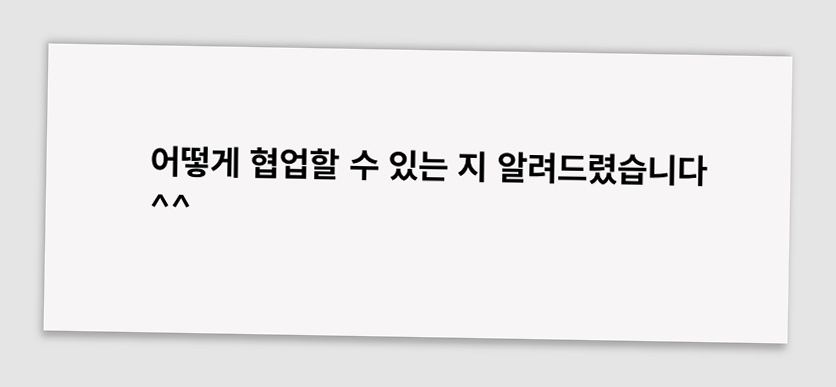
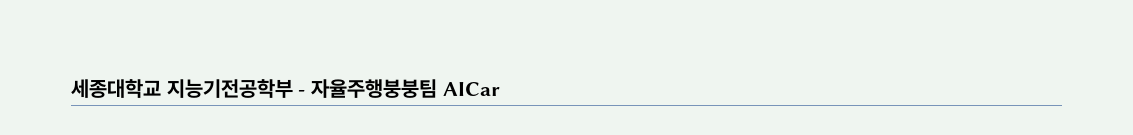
- 어떻게 협업할 수 있는 지 알려드렸습니다 ^^
+ 세종대학교 지능기전공학부 - 자율주행붕붕팀 AICar

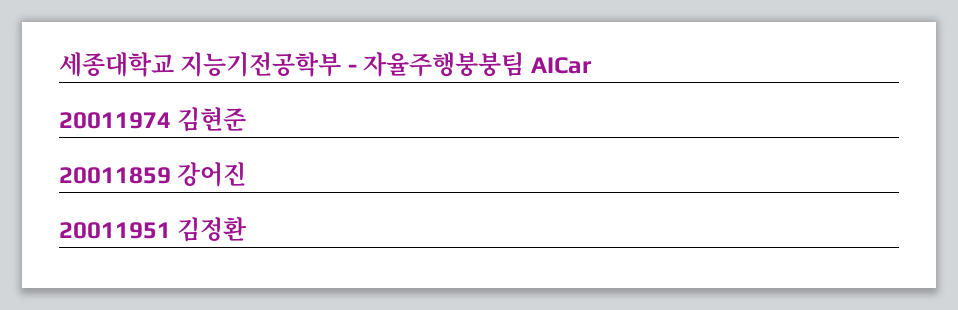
+ 20011974 김현준
+ 20011859 강어진
+ 20011951 김정환

